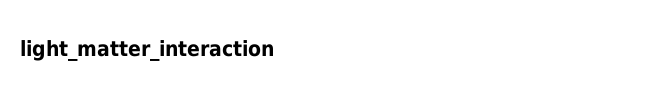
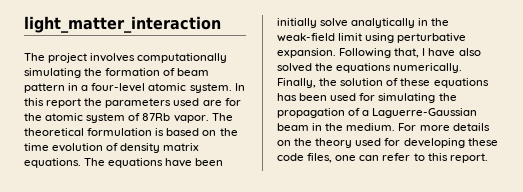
+ The project involves computationally simulating the formation of beam pattern in a four-level atomic system. In this report the parameters used are for the atomic system of 87Rb vapor. The theoretical formulation is based on the time evolution of density matrix equations. The equations have been initially solve analytically in the weak-field limit using perturbative expansion. Following that, I have also solved the equations numerically. Finally, the solution of these equations has been used for simulating the propagation of a Laguerre-Gaussian beam in the medium. For more details on the theory used for developing these code files, one can refer to this report.

